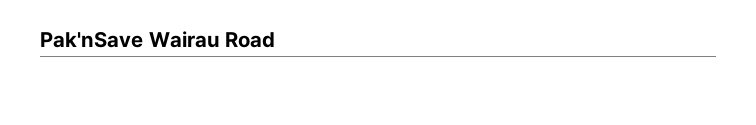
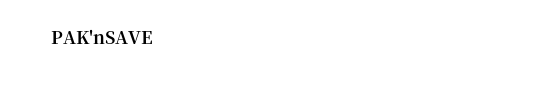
- Pak'nSave Wairau Road
+ PAK'nSAVE

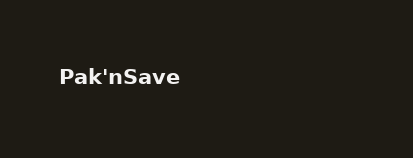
- PAK'nSAVE
+ Pak'nSave

